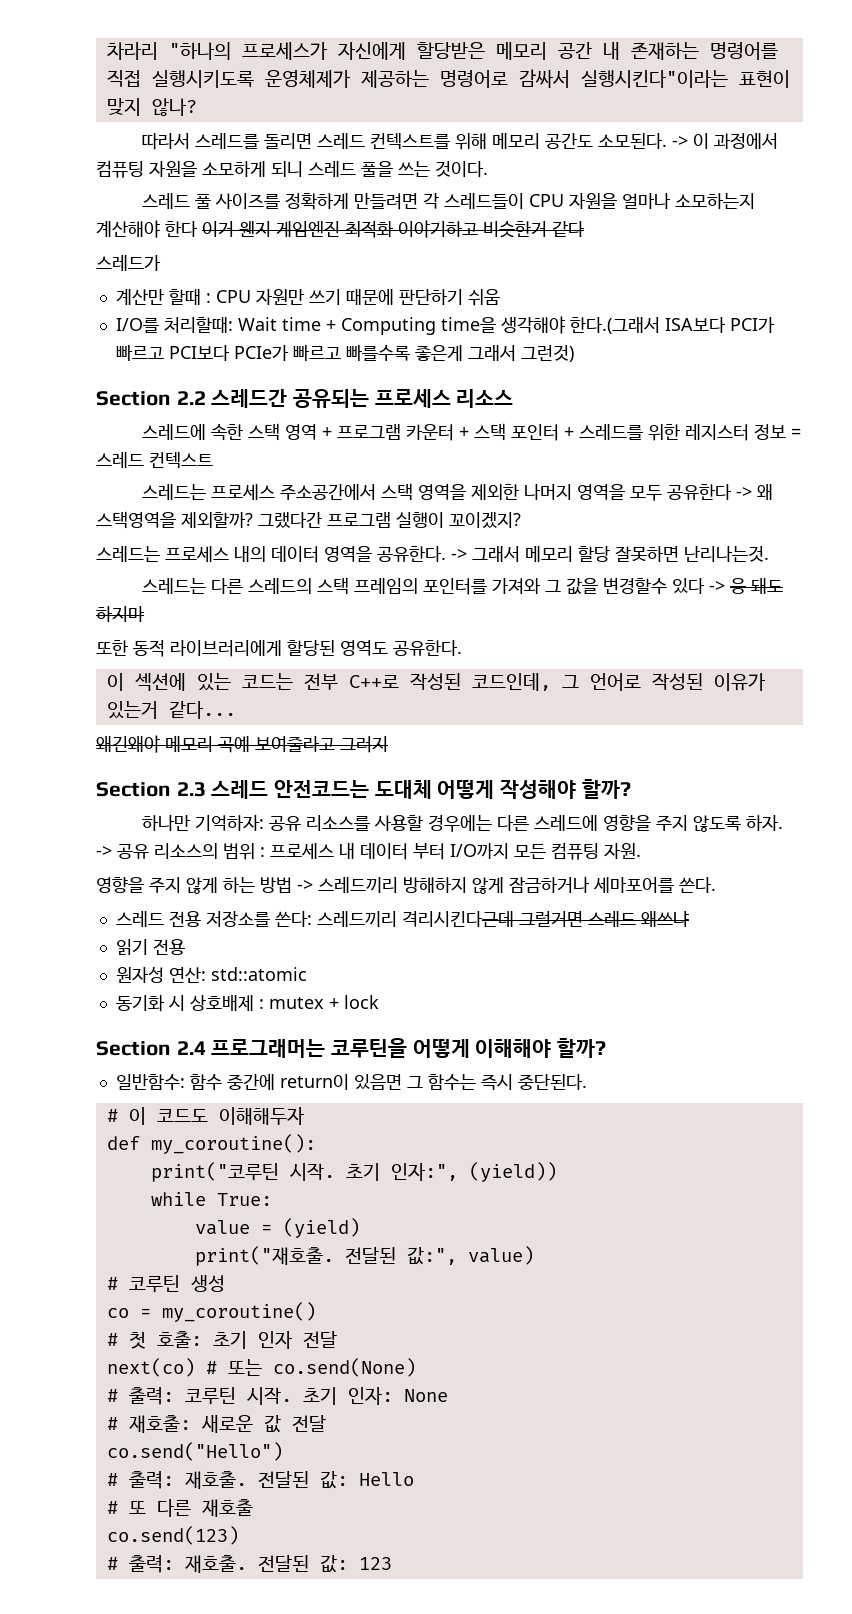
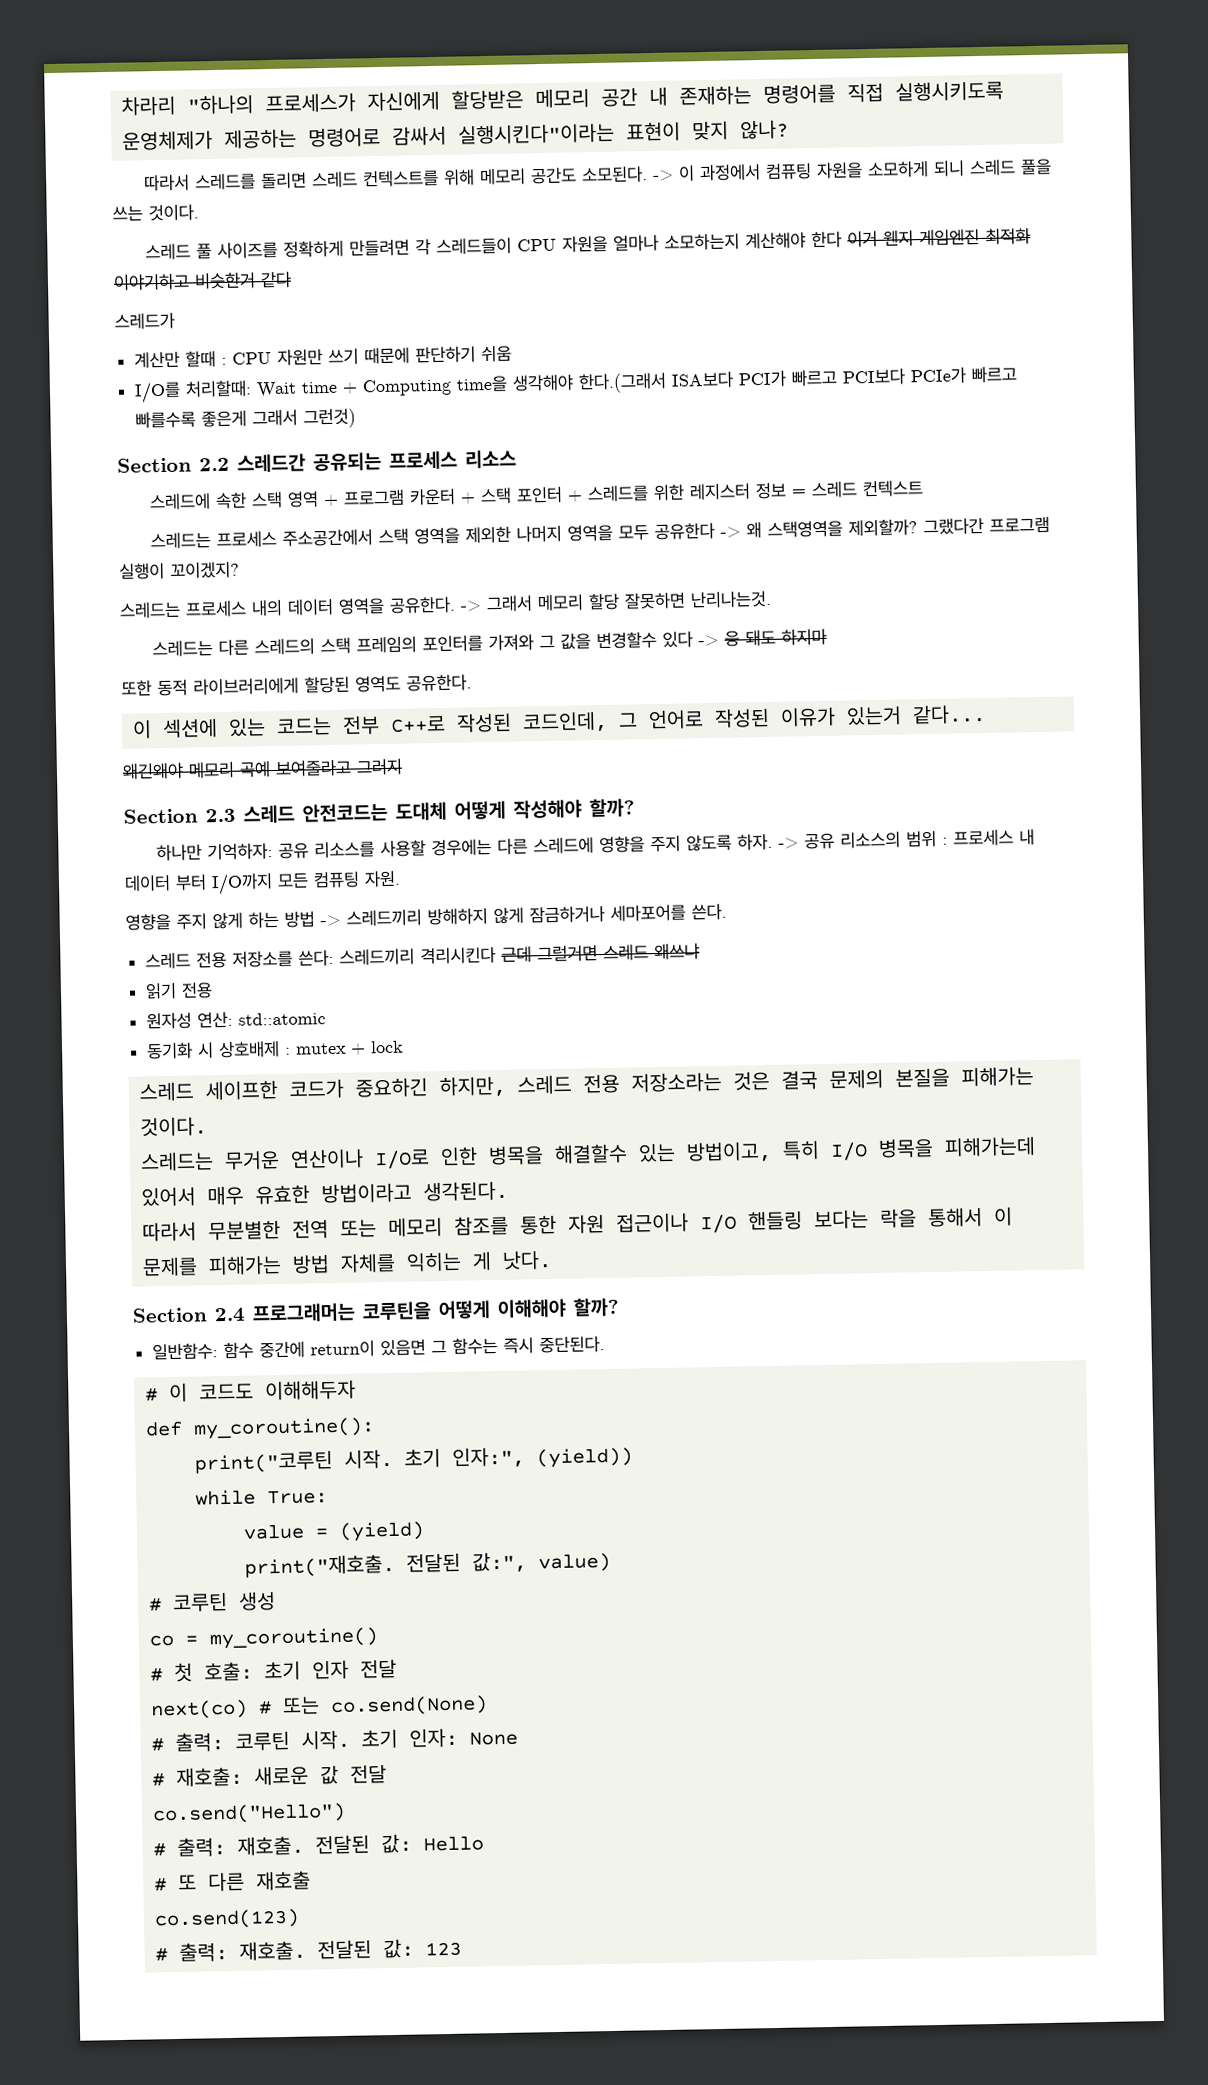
- 스레드 전용 저장소를 쓴다: 스레드끼리 격리시킨다근데 그럴거면 스레드 왜쓰냐
+ 스레드 전용 저장소를 쓴다: 스레드끼리 격리시킨다 근데 그럴거면 스레드 왜쓰냐
+ 스레드 세이프한 코드가 중요하긴 하지만, 스레드 전용 저장소라는 것은 결국 문제의 본질을 피해가는 것이다.
+ 스레드는 무거운 연산이나 I/O로 인한 병목을 해결할수 있는 방법이고, 특히 I/O 병목을 피해가는데 있어서 매우 유효한 방법이라고 생각된다.
+ 따라서 무분별한 전역 또는 메모리 참조를 통한 자원 접근이나 I/O 핸들링 보다는 락을 통해서 이 문제를 피해가는 방법 자체를 익히는 게 낫다.

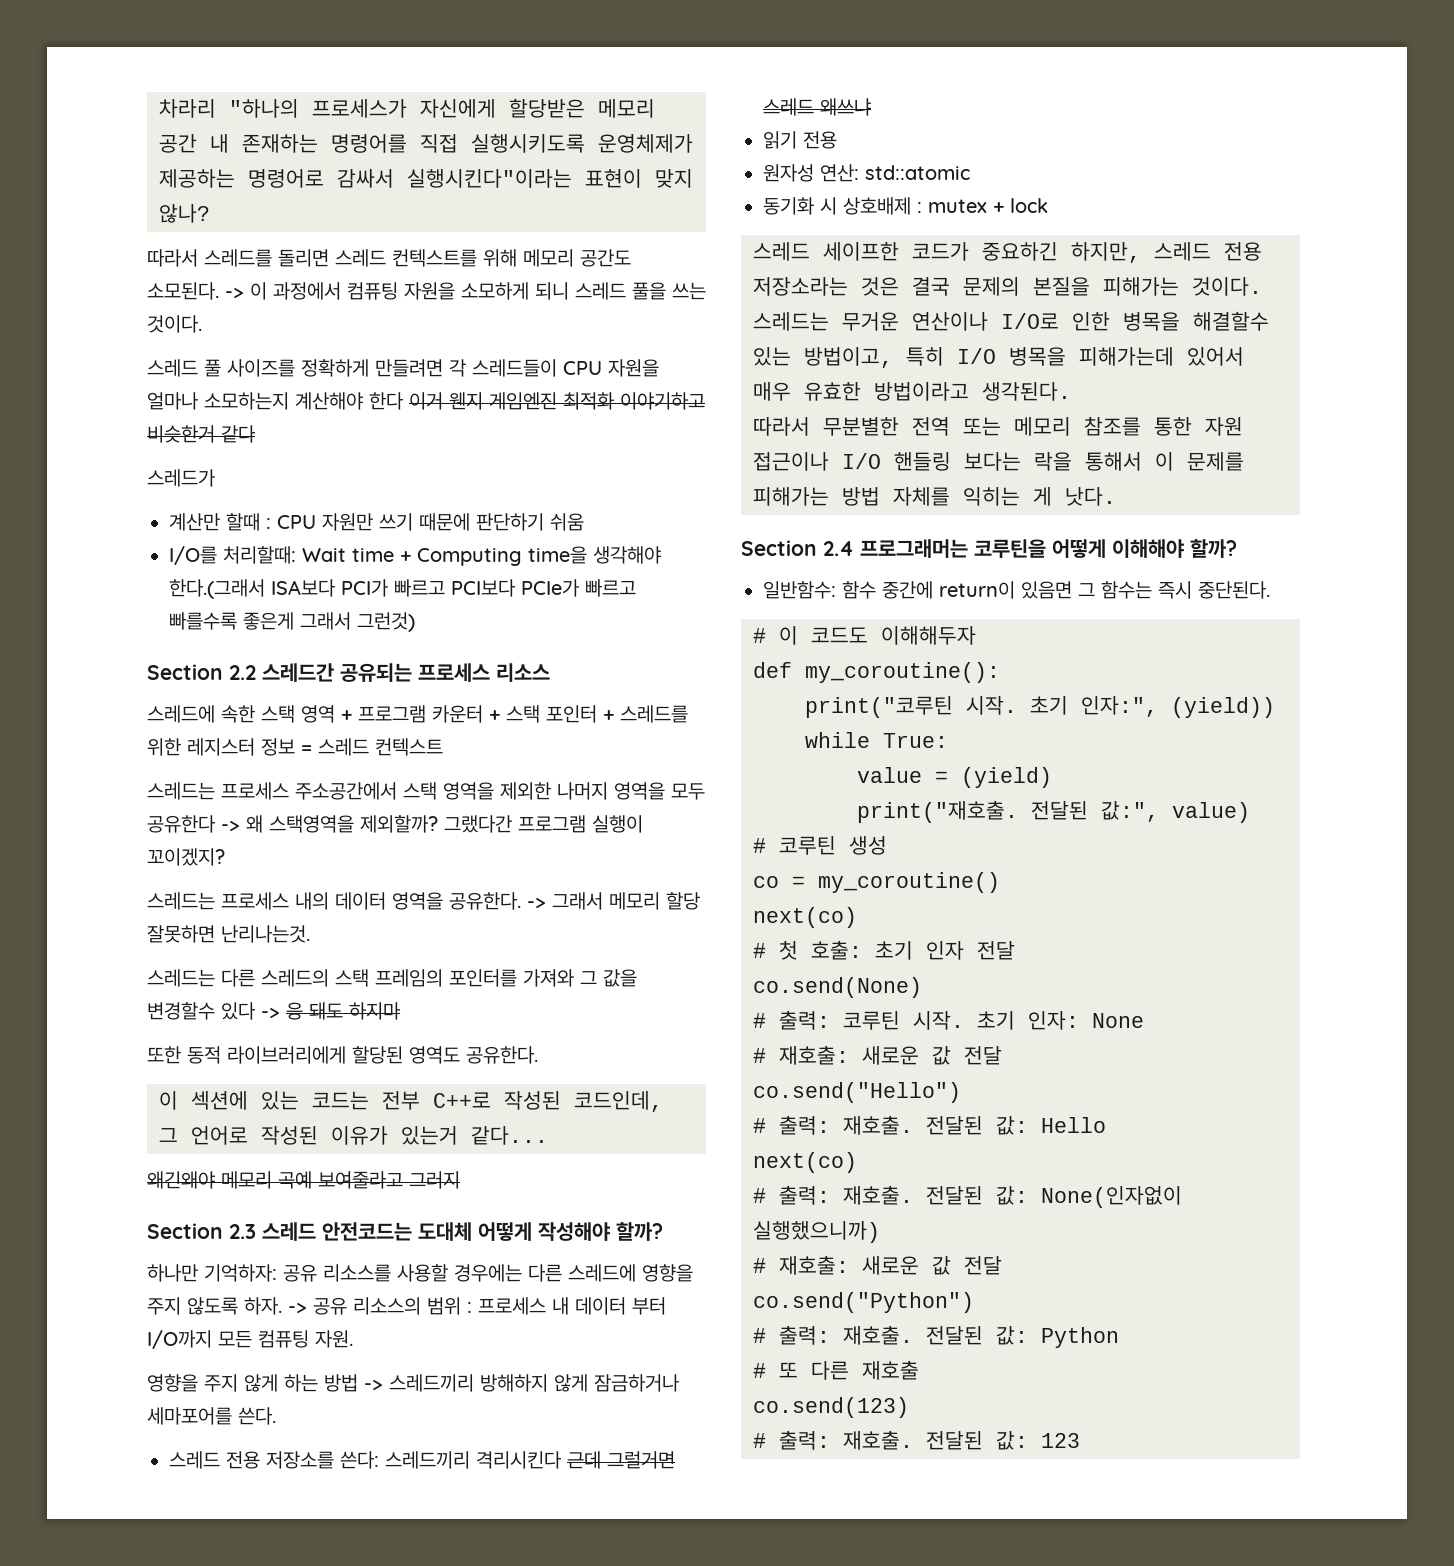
  co = my_coroutine()
+ next(co)
- next(co) # 또는 co.send(None)
+ co.send(None)
  전달된 값: Hello
+ next(co)
+ # 출력: 재호출. 전달된 값: None(인자없이 실행했으니까)
+ # 재호출: 새로운 값 전달
+ co.send("Python")
+ # 출력: 재호출. 전달된 값: Python

